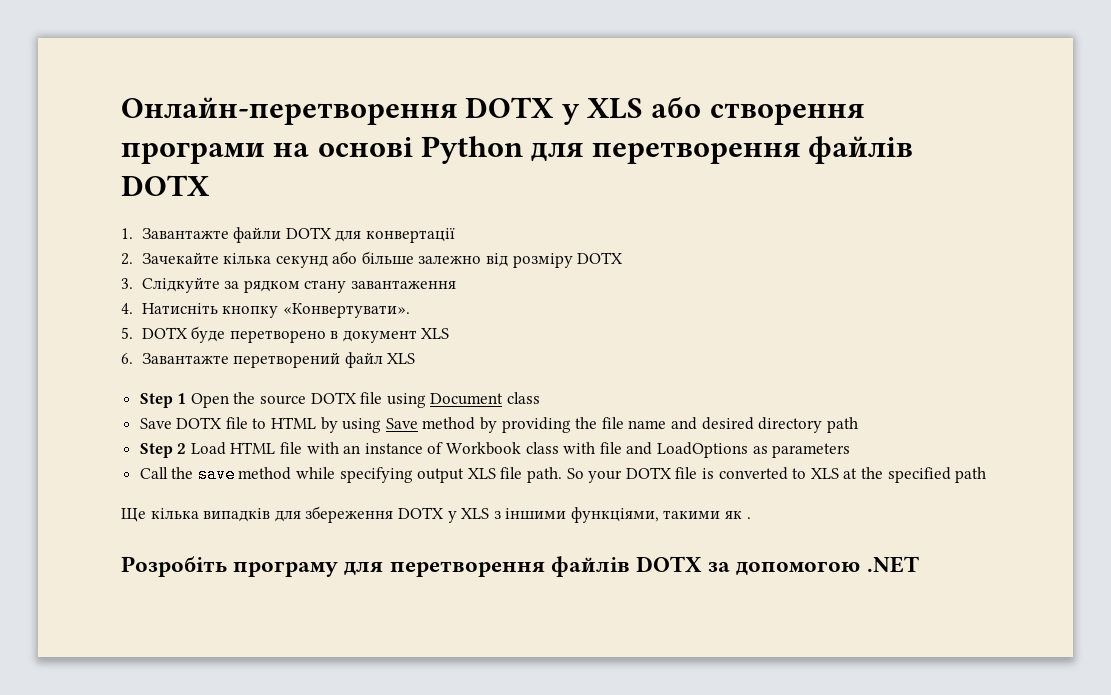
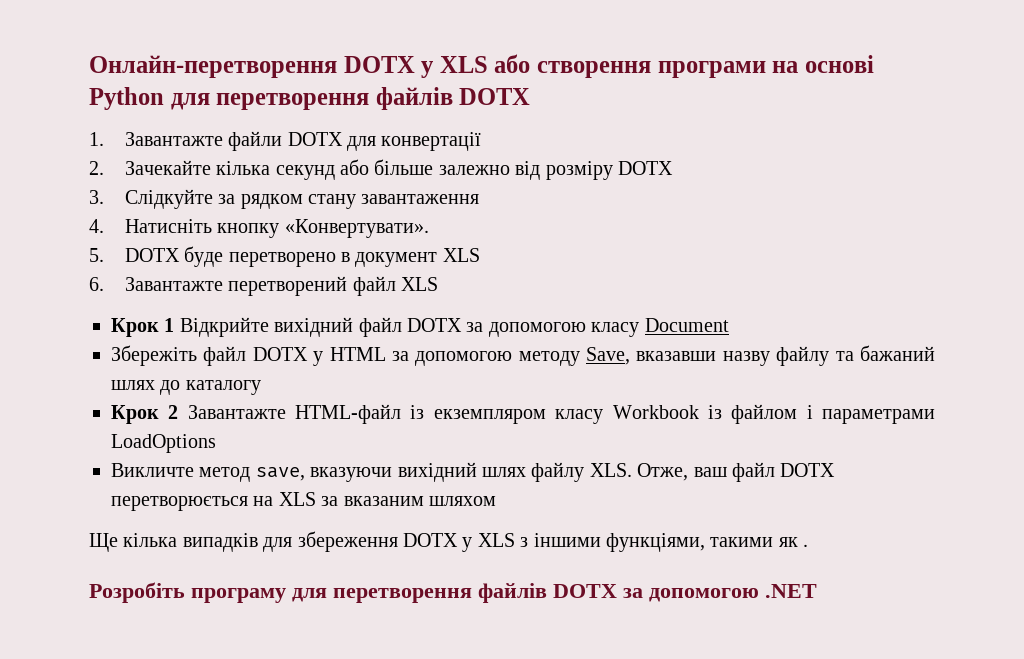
- Step 1 Open the source DOTX file using Document class
- Save DOTX file to HTML by using Save method by providing the file name and desired directory path
- Step 2 Load HTML file with an instance of Workbook class with file and LoadOptions as parameters
- Call the save method while specifying output XLS file path. So your DOTX file is converted to XLS at the specified path
+ Крок 1 Відкрийте вихідний файл DOTX за допомогою класу Document
+ Збережіть файл DOTX у HTML за допомогою методу Save, вказавши назву файлу та бажаний шлях до каталогу
+ Крок 2 Завантажте HTML-файл із екземпляром класу Workbook із файлом і параметрами LoadOptions
+ Викличте метод save, вказуючи вихідний шлях файлу XLS. Отже, ваш файл DOTX перетворюється на XLS за вказаним шляхом

